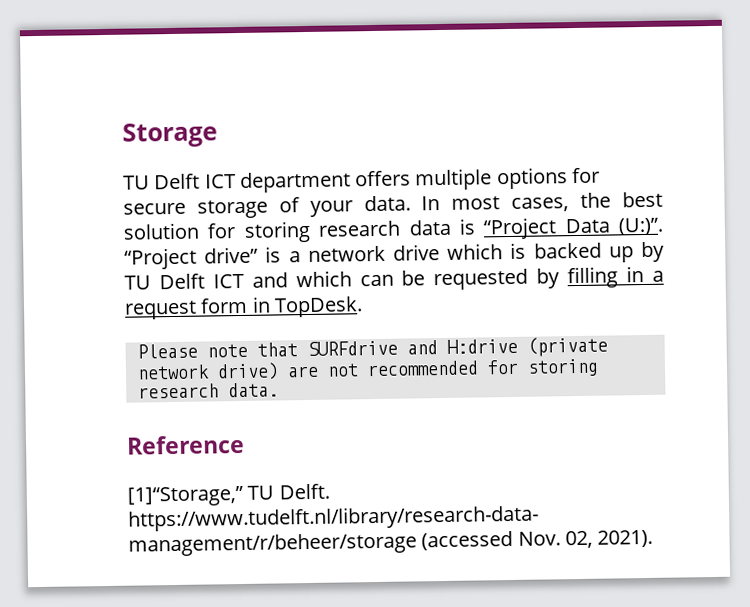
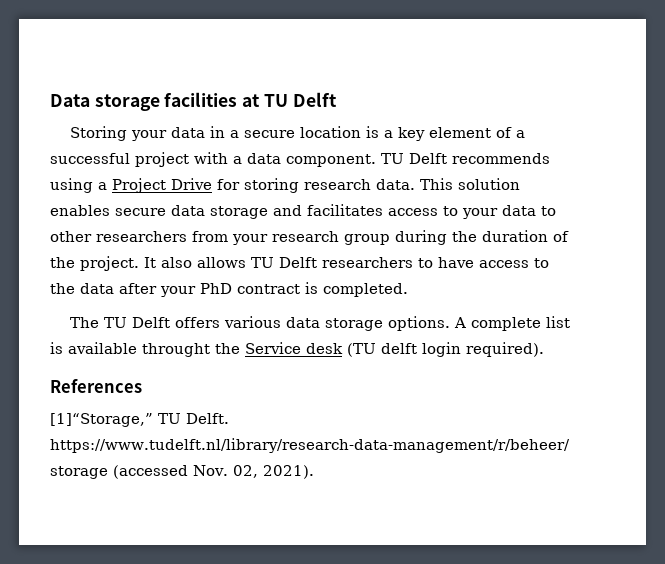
- Storage
- TU Delft ICT department offers multiple options for secure storage of your data. In most cases, the best solution for storing research data is “Project Data (U:)”. “Project drive” is a network drive which is backed up by TU Delft ICT and which can be requested by filling in a request form in TopDesk.
- Please note that SURFdrive and H:drive (private network drive) are not recommended for storing research data.
- Reference
+ Data storage facilities at TU Delft
+ Storing your data in a secure location is a key element of a successful project with a data component. TU Delft recommends using a Project Drive for storing research data. This solution enables secure data storage and facilitates access to your data to other researchers from your research group during the duration of the project. It also allows TU Delft researchers to have access to the data after your PhD contract is completed.
+ The TU Delft offers various data storage options. A complete list is available throught the Service desk (TU delft login required).
+ References

